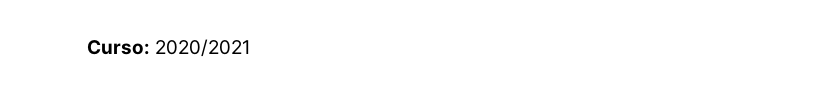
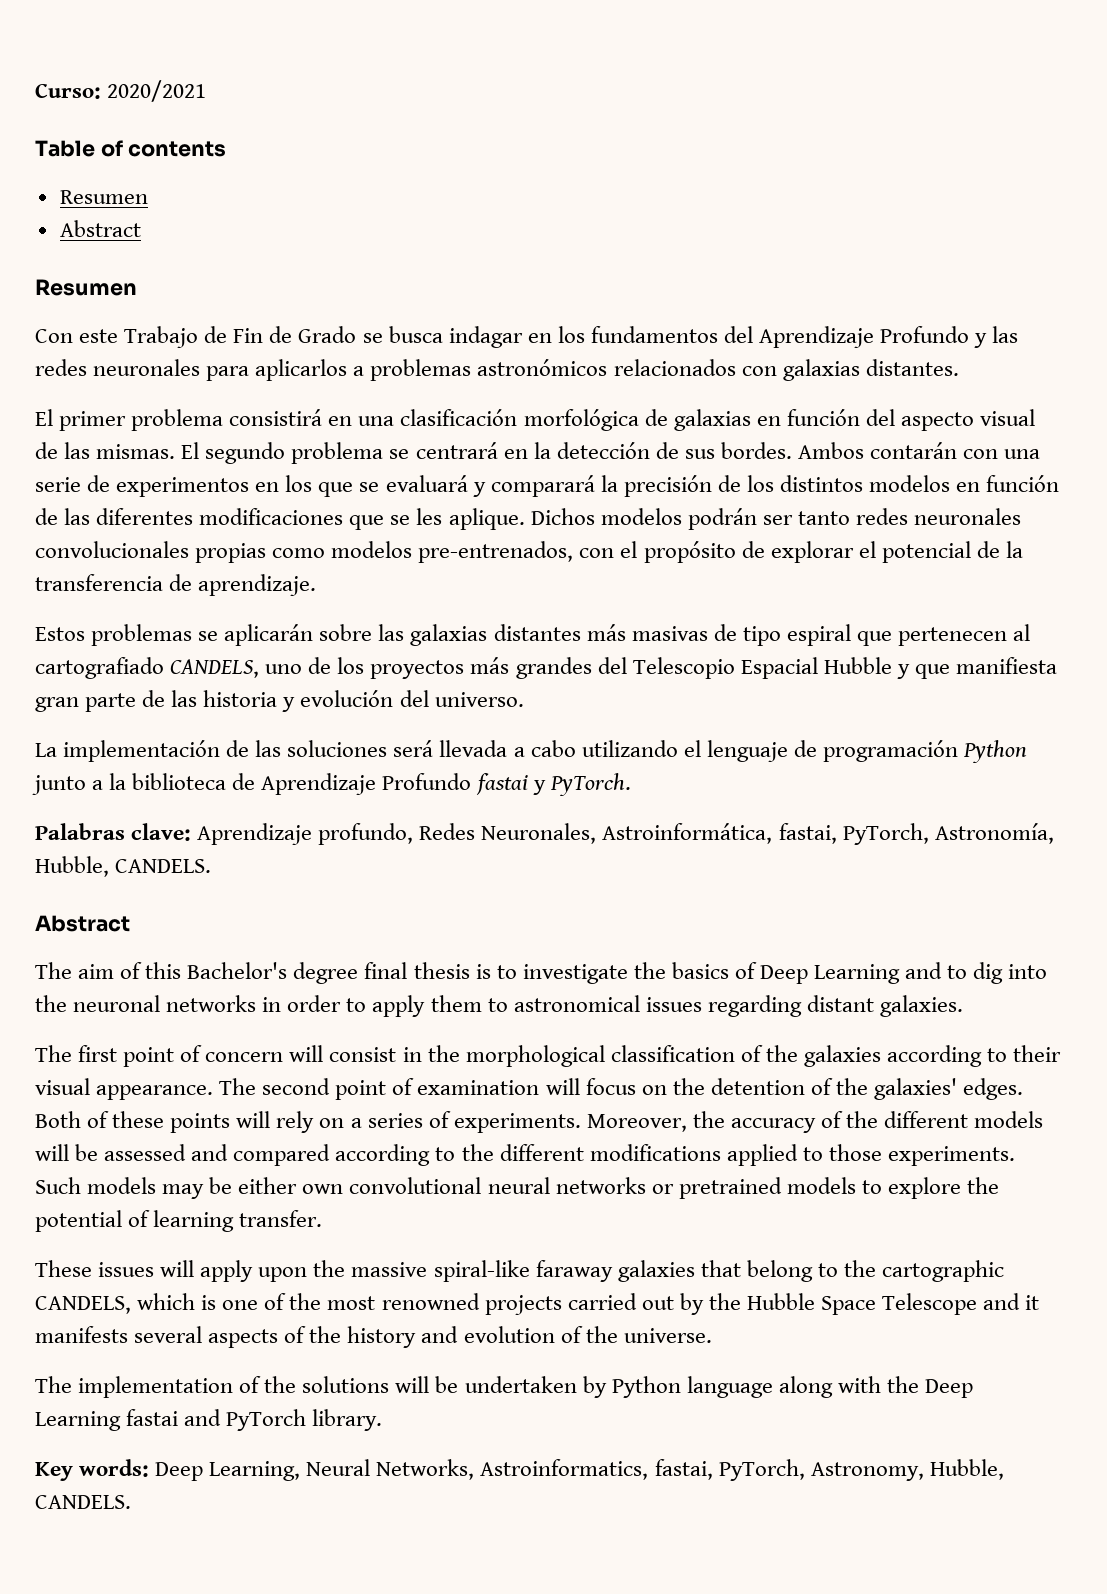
+ Table of contents
+ Resumen
+ Abstract
+ Resumen
+ Con este Trabajo de Fin de Grado se busca indagar en los fundamentos del Aprendizaje Profundo y las redes neuronales para aplicarlos a problemas astronómicos relacionados con galaxias distantes.
+ El primer problema consistirá en una clasificación morfológica de galaxias en función del aspecto visual de las mismas. El segundo problema se centrará en la detección de sus bordes. Ambos contarán con una serie de experimentos en los que se evaluará y comparará la precisión de los distintos modelos en función de las diferentes modificaciones que se les aplique. Dichos modelos podrán ser tanto redes neuronales convolucionales propias como modelos pre-entrenados, con el propósito de explorar el potencial de la transferencia de aprendizaje.
+ Estos problemas se aplicarán sobre las galaxias distantes más masivas de tipo espiral que pertenecen al cartografiado CANDELS, uno de los proyectos más grandes del Telescopio Espacial Hubble y que manifiesta gran parte de las historia y evolución del universo.
+ La implementación de las soluciones será llevada a cabo utilizando el lenguaje de programación Python junto a la biblioteca de Aprendizaje Profundo fastai y PyTorch.
+ Palabras clave: Aprendizaje profundo, Redes Neuronales, Astroinformática, fastai, PyTorch, Astronomía, Hubble, CANDELS.
+ Abstract
+ The aim of this Bachelor's degree final thesis is to investigate the basics of Deep Learning and to dig into the neuronal networks in order to apply them to astronomical issues regarding distant galaxies.
+ The first point of concern will consist in the morphological classification of the galaxies according to their visual appearance. The second point of examination will focus on the detention of the galaxies' edges. Both of these points will rely on a series of experiments. Moreover, the accuracy of the different models will be assessed and compared according to the different modifications applied to those experiments. Such models may be either own convolutional neural networks or pretrained models to explore the potential of learning transfer.
+ These issues will apply upon the massive spiral-like faraway galaxies that belong to the cartographic CANDELS, which is one of the most renowned projects carried out by the Hubble Space Telescope and it manifests several aspects of the history and evolution of the universe.
+ The implementation of the solutions will be undertaken by Python language along with the Deep Learning fastai and PyTorch library.
+ Key words: Deep Learning, Neural Networks, Astroinformatics, fastai, PyTorch, Astronomy, Hubble, CANDELS.

